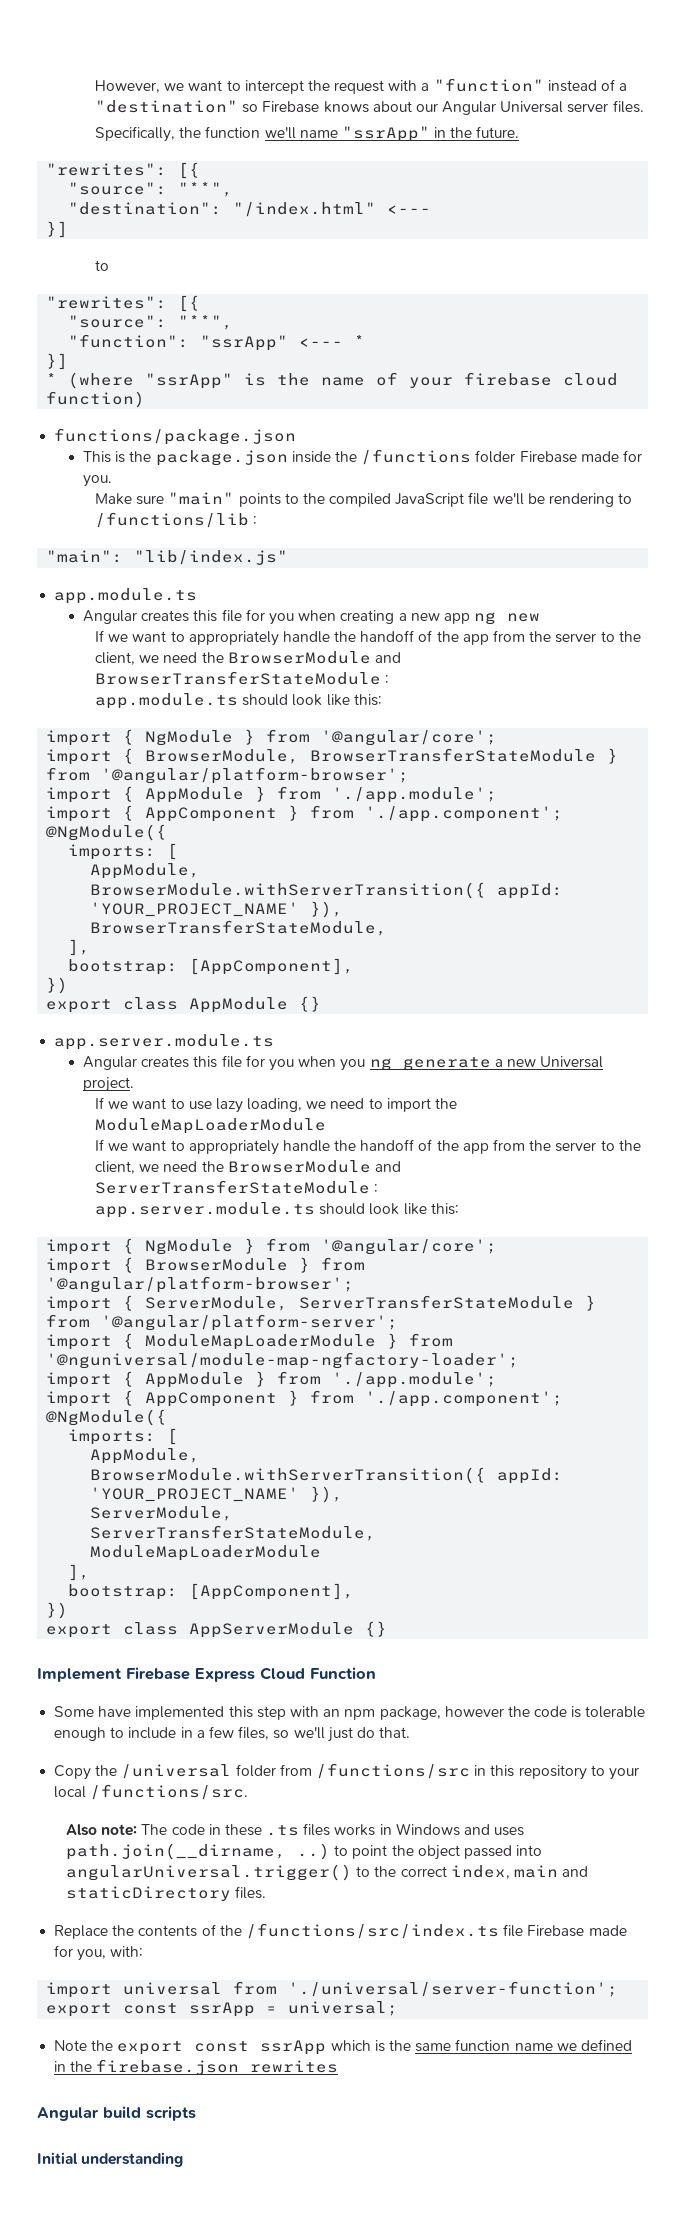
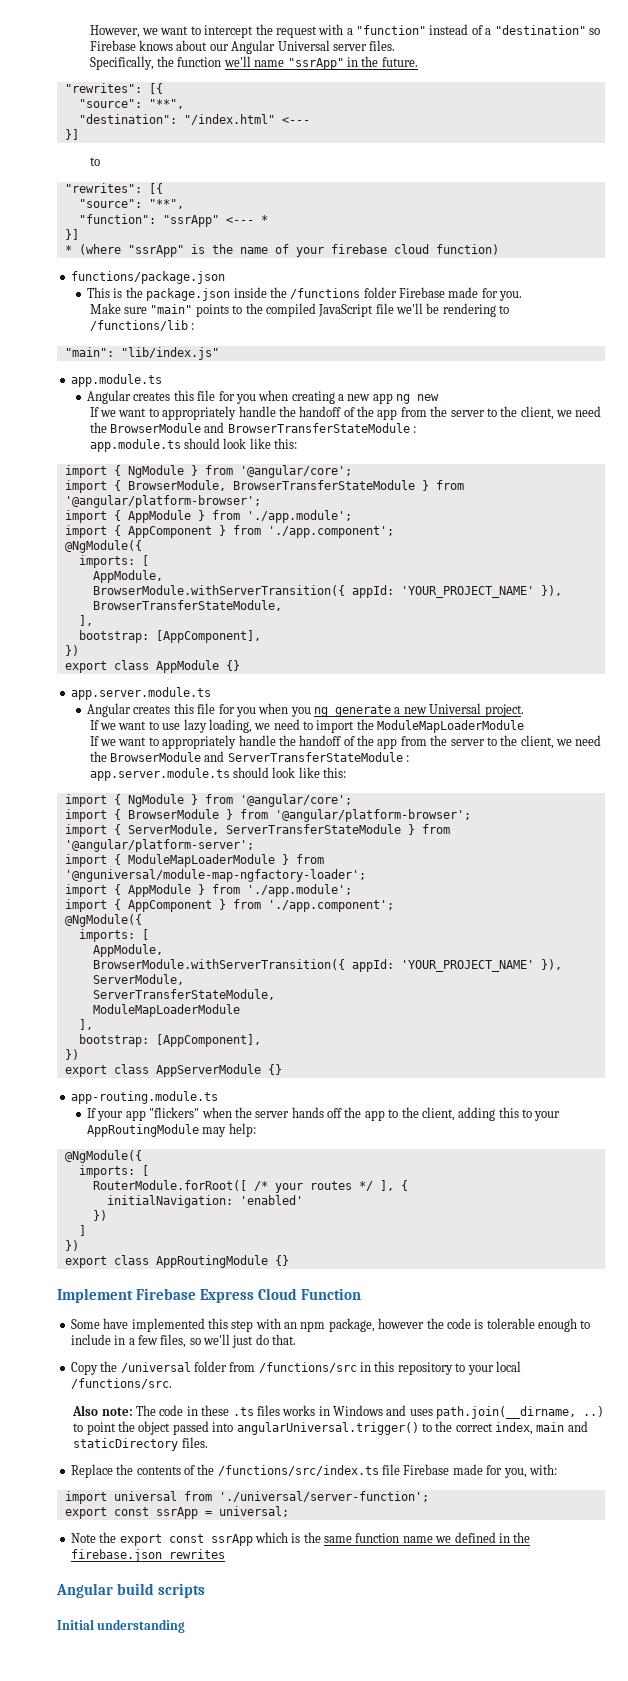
+ app-routing.module.ts
+ If your app "flickers" when the server hands off the app to the client, adding this to your AppRoutingModule may help:
+ @NgModule({
+ imports: [
+ RouterModule.forRoot([ /* your routes */ ], {
+ initialNavigation: 'enabled'
+ })
+ ]
+ })
+ export class AppRoutingModule {}

